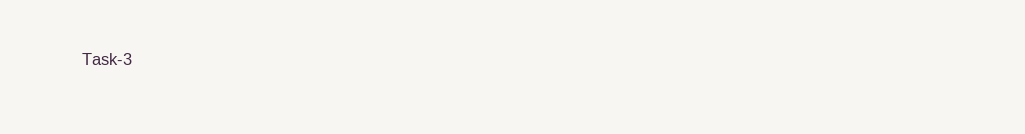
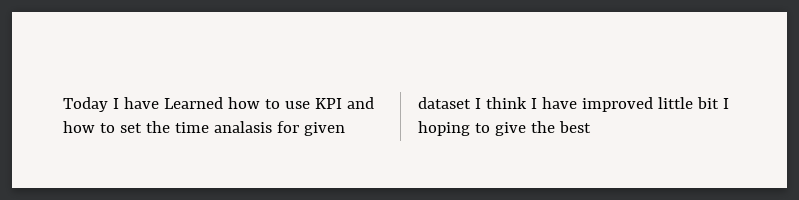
- Task-3
+ Today I have Learned how to use KPI and how to set the time analasis for given dataset I think I have improved little bit I hoping to give the best

